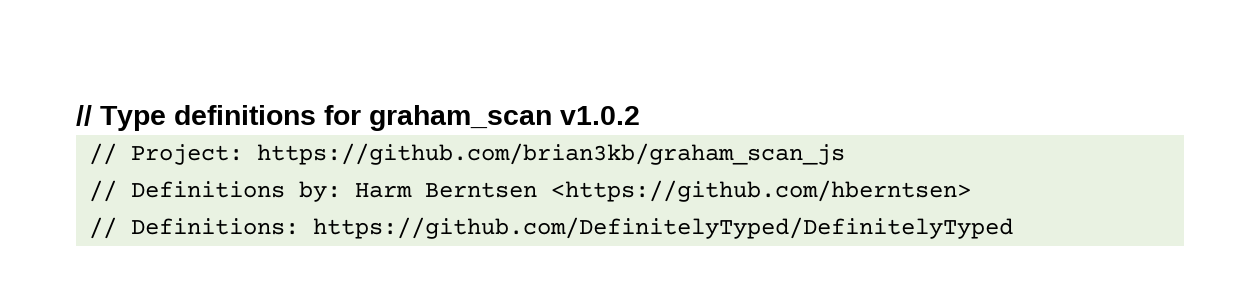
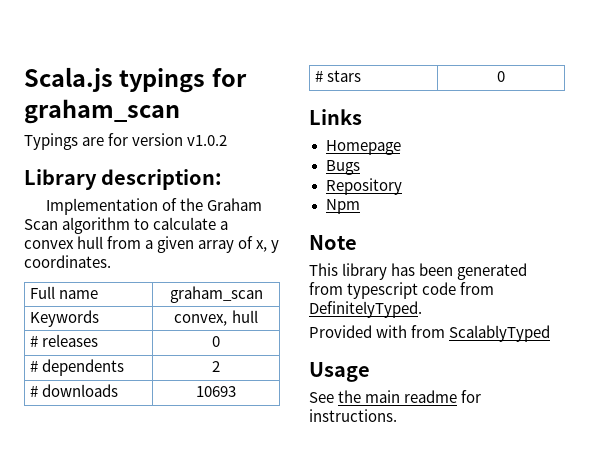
- // Type definitions for graham_scan v1.0.2
- // Project: https://github.com/brian3kb/graham_scan_js
- // Definitions by: Harm Berntsen <https://github.com/hberntsen>
- // Definitions: https://github.com/DefinitelyTyped/DefinitelyTyped
+ Scala.js typings for graham_scan
+ Typings are for version v1.0.2
+ Library description:
+ Implementation of the Graham Scan algorithm to calculate a convex hull from a given array of x, y coordinates.
+ Full name | graham_scan
+ Keywords | convex, hull
+ # releases | 0
+ # dependents | 2
+ # downloads | 10693
+ # stars | 0
+ Links
+ Homepage
+ Bugs
+ Repository
+ Npm
+ Note
+ This library has been generated from typescript code from DefinitelyTyped.
+ Provided with from ScalablyTyped
+ Usage
+ See the main readme for instructions.

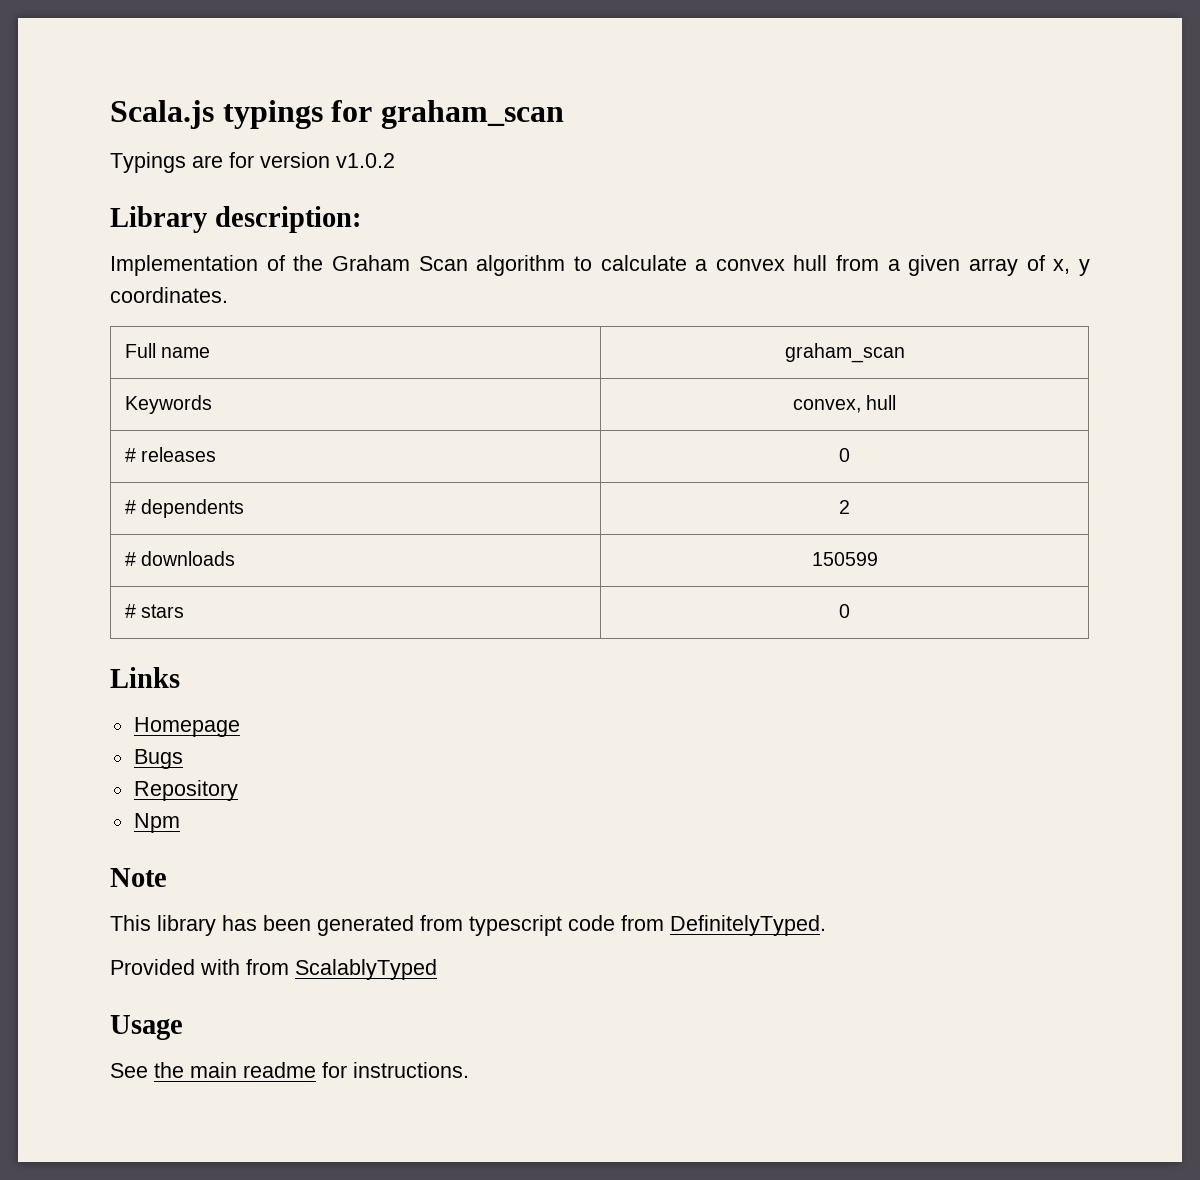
- # downloads | 10693
+ # downloads | 150599

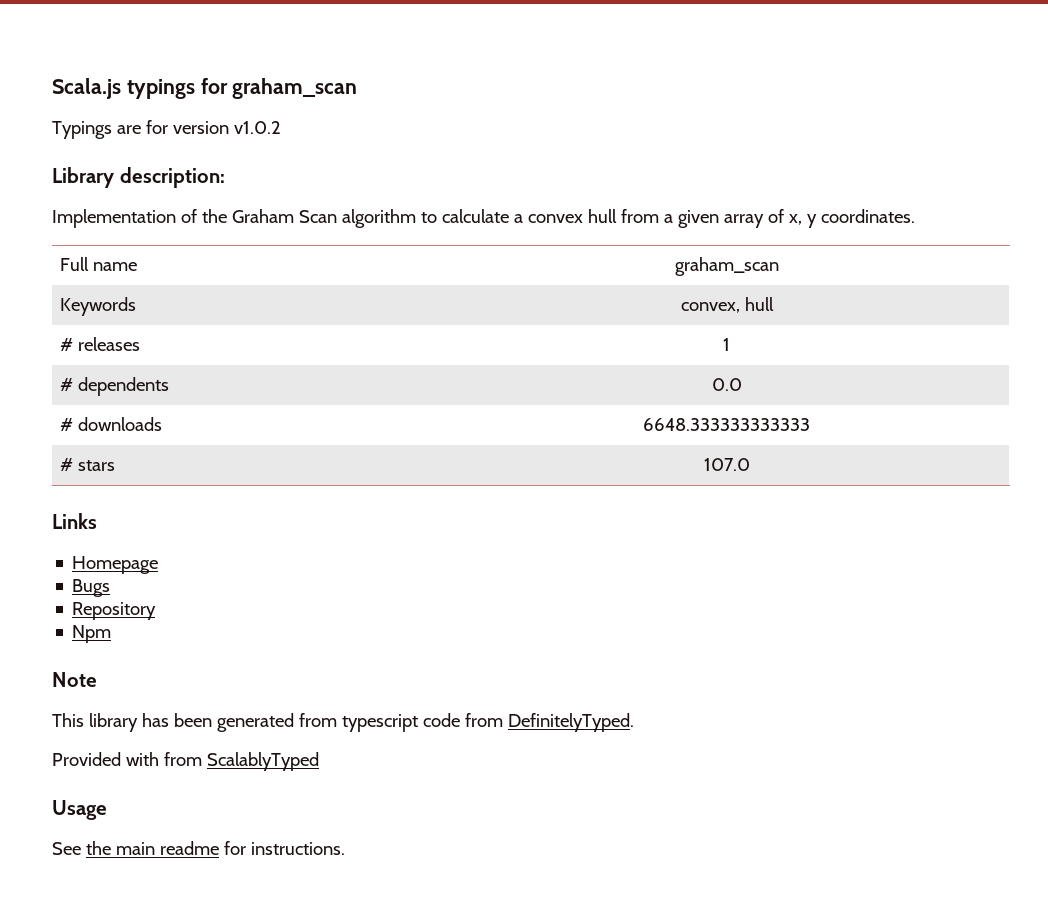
- # releases | 0
+ # releases | 1
- # dependents | 2
+ # dependents | 0.0
- # downloads | 150599
+ # downloads | 6648.333333333333
- # stars | 0
+ # stars | 107.0

